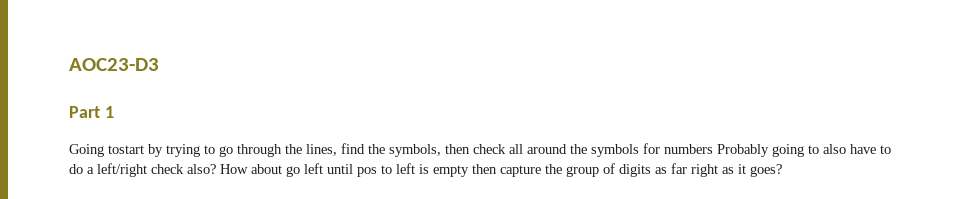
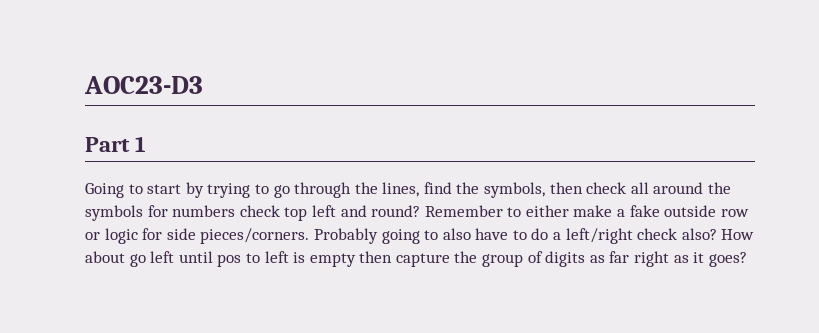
- Going tostart by trying to go through the lines, find the symbols, then check all around the symbols for numbers Probably going to also have to do a left/right check also?
+ Going to start by trying to go through the lines, find the symbols, then check all around the symbols for numbers check top left and round? Remember to either make a fake outside row or logic for side pieces/corners. Probably going to also have to do a left/right check also?

